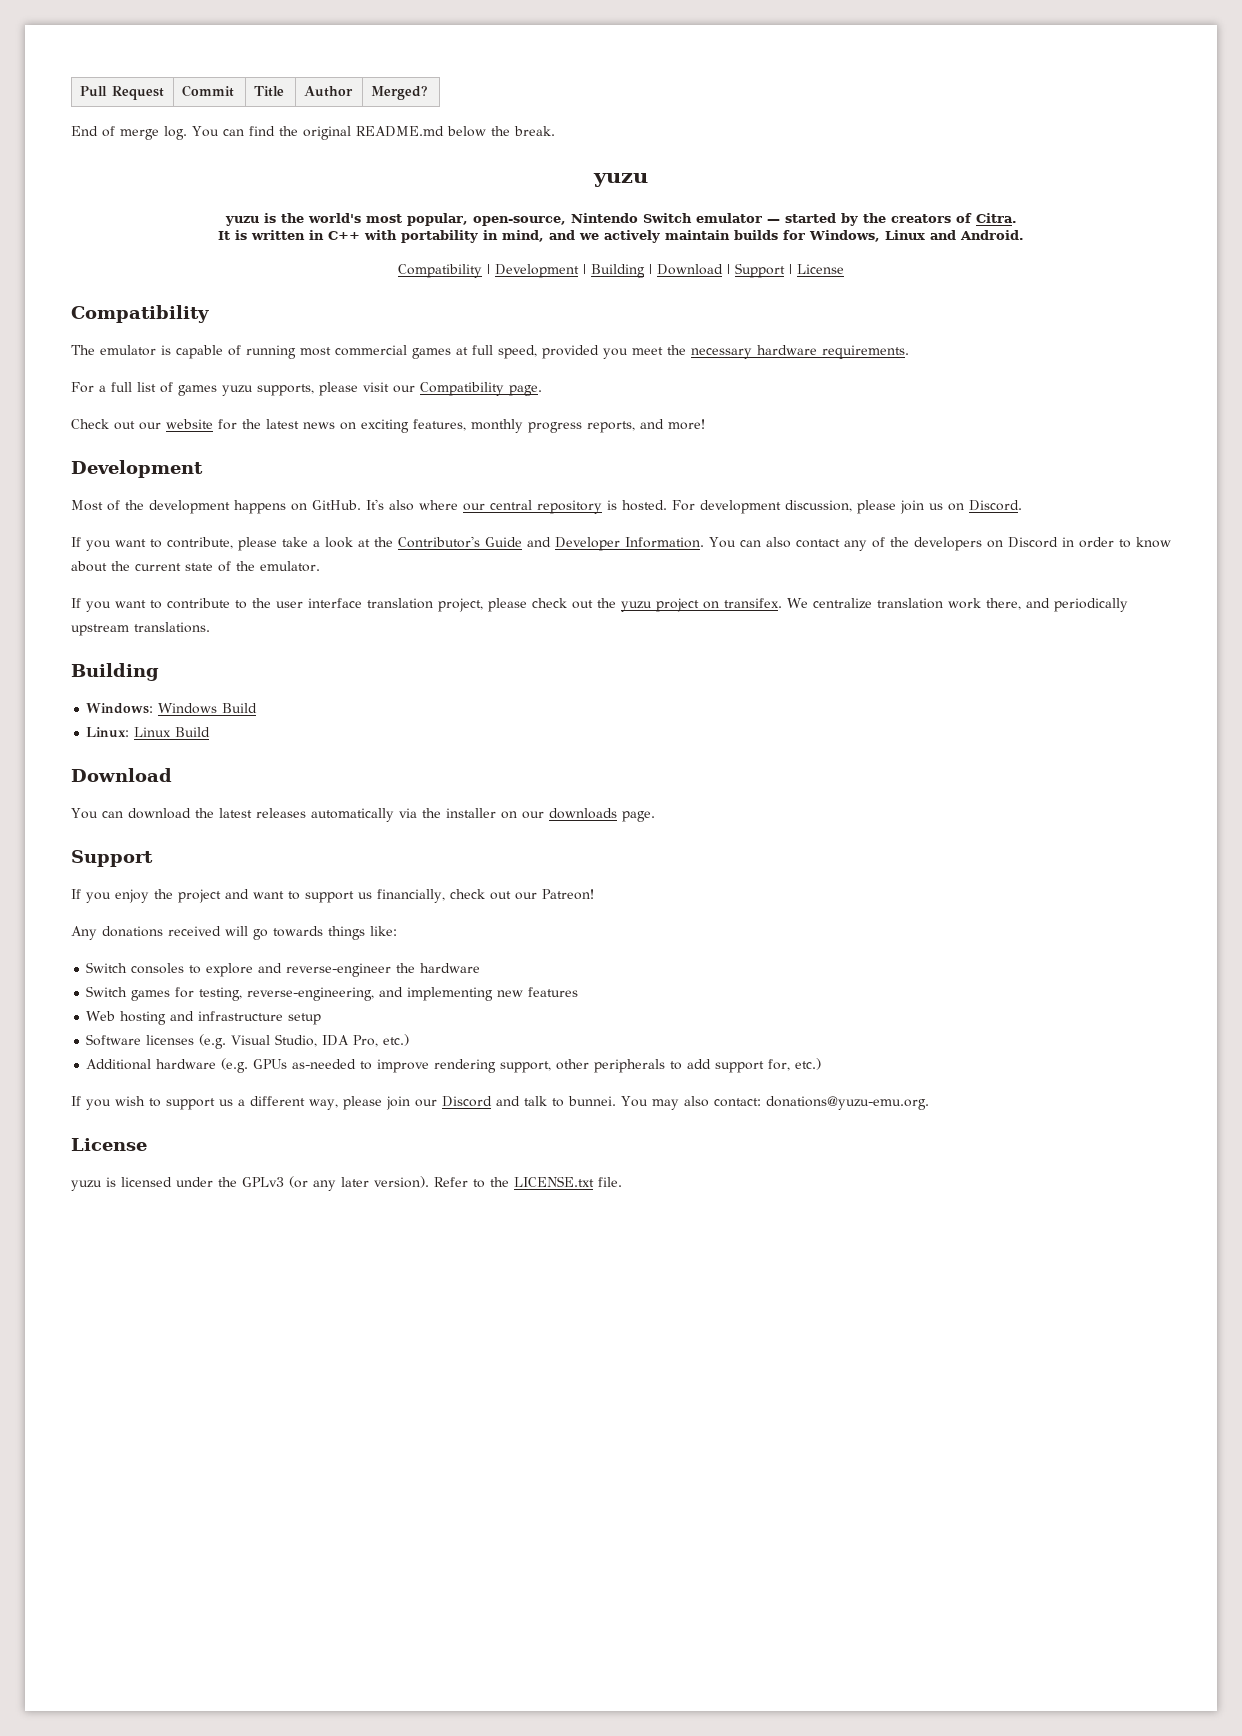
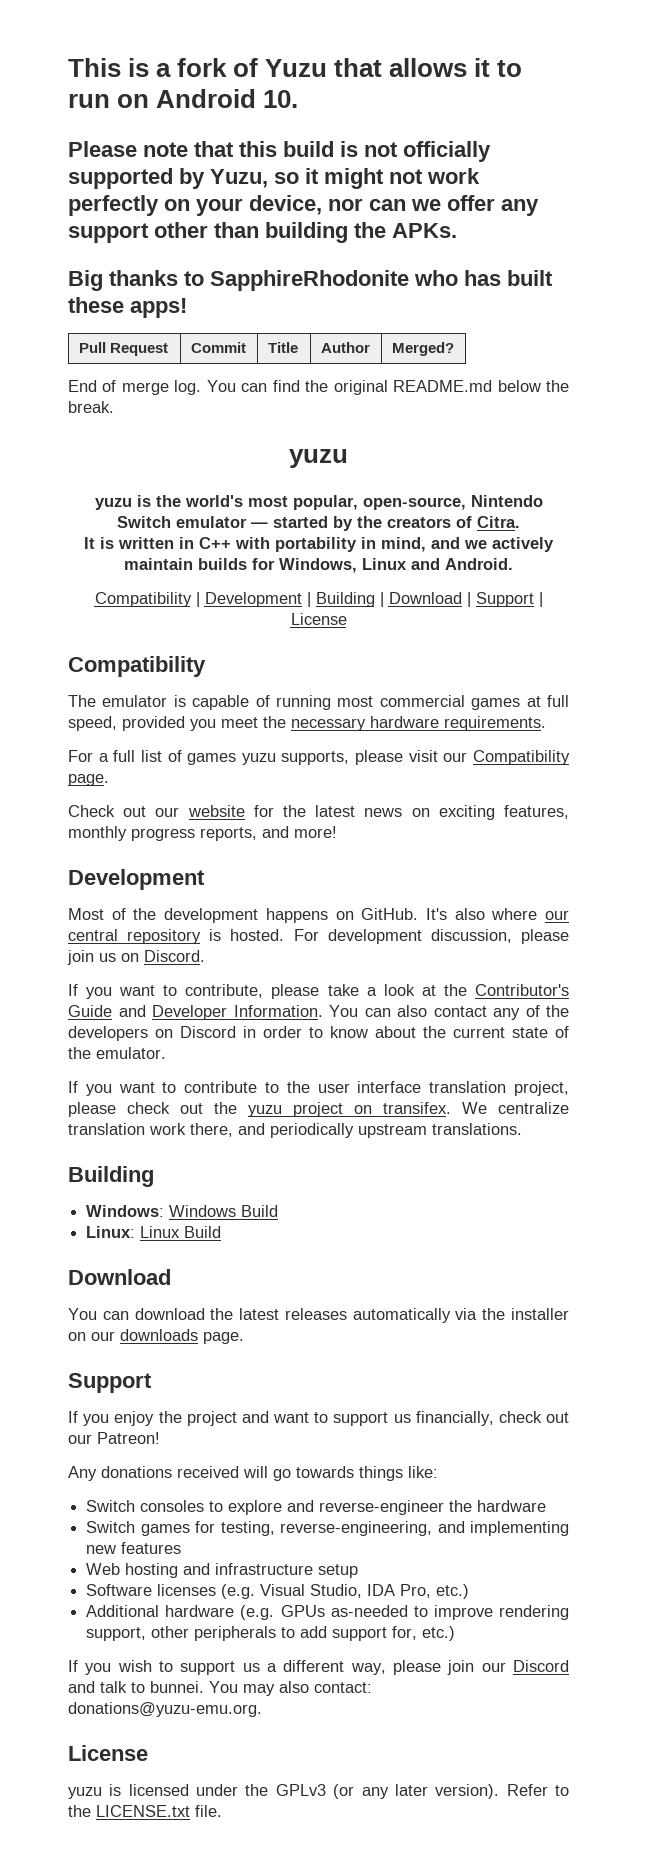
+ This is a fork of Yuzu that allows it to run on Android 10.
+ Please note that this build is not officially supported by Yuzu, so it might not work perfectly on your device, nor can we offer any support other than building the APKs.
+ Big thanks to SapphireRhodonite who has built these apps!

